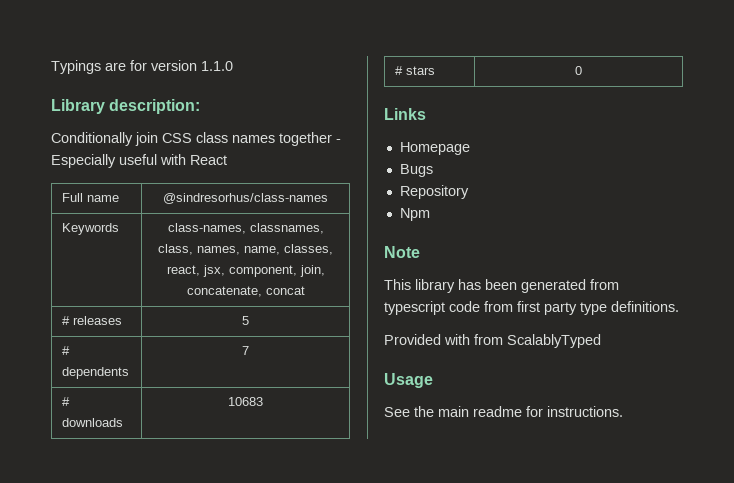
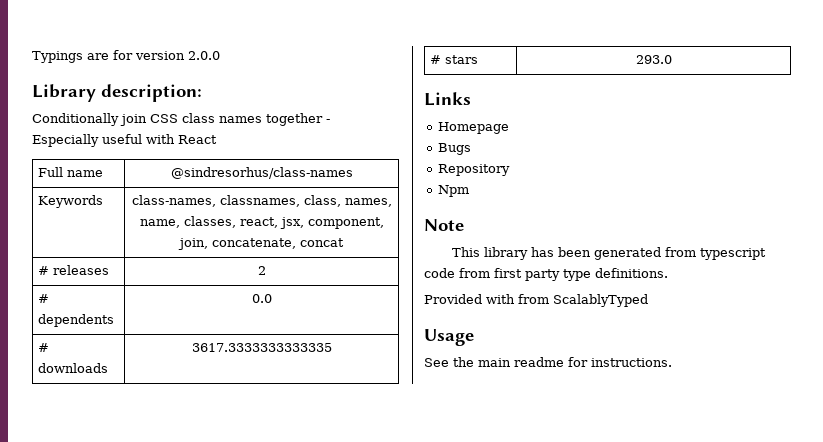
- Typings are for version 1.1.0
+ Typings are for version 2.0.0
- # releases | 5
+ # releases | 2
- # dependents | 7
+ # dependents | 0.0
- # downloads | 10683
+ # downloads | 3617.3333333333335
- # stars | 0
+ # stars | 293.0

